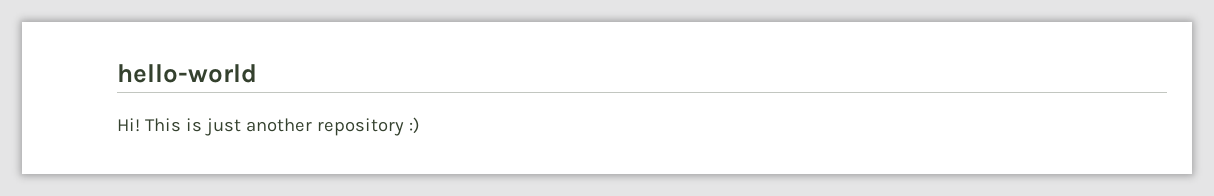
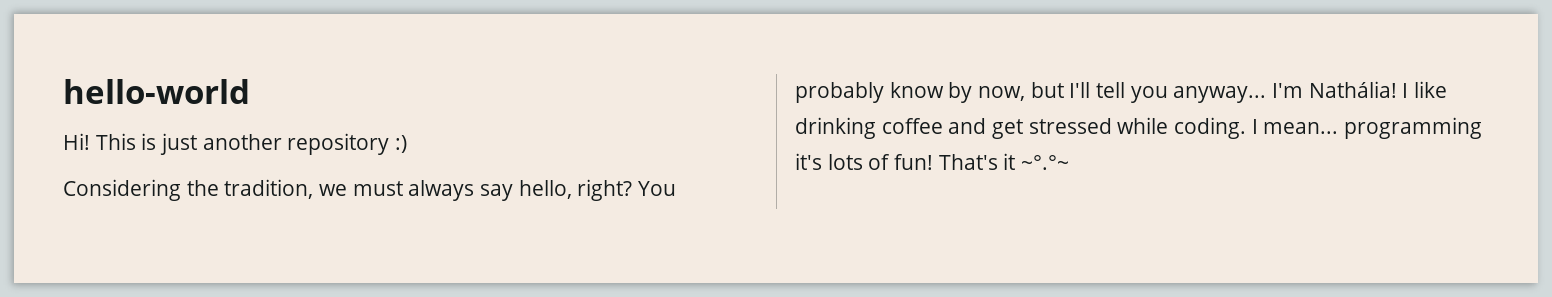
+ Considering the tradition, we must always say hello, right? You probably know by now, but I'll tell you anyway... I'm Nathália! I like drinking coffee and get stressed while coding. I mean... programming it's lots of fun! That's it ~°.°~

